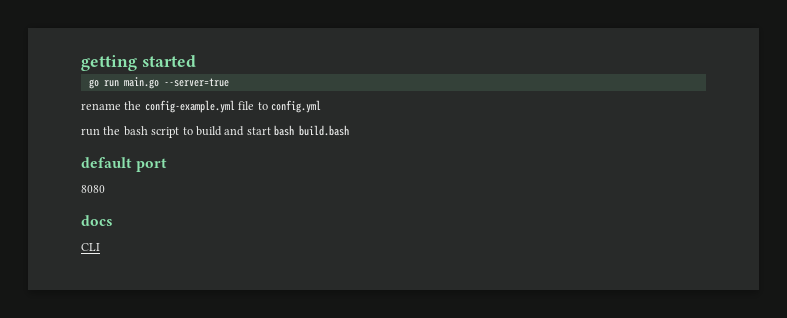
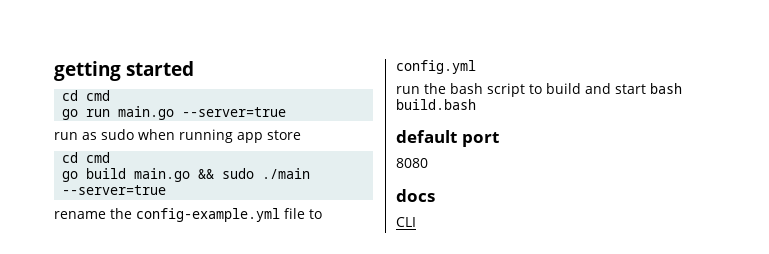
  getting started
+ cd cmd
+ run as sudo when running app store
+ cd cmd
+ go build main.go && sudo ./main --server=true

